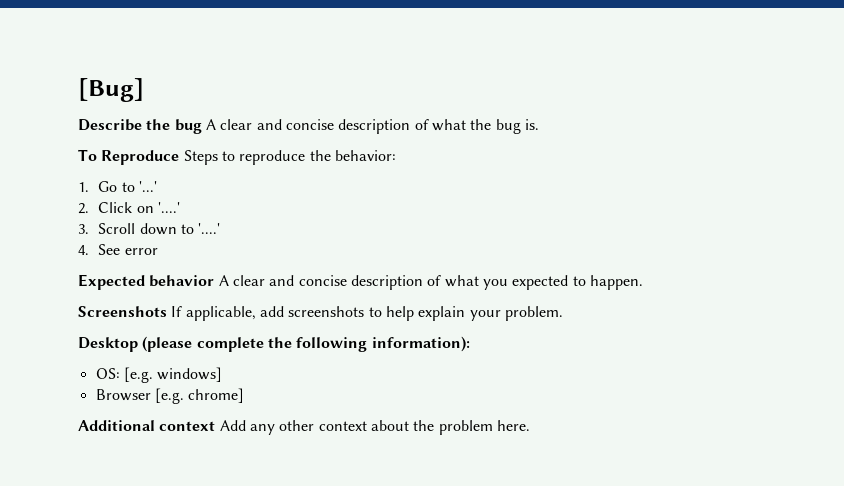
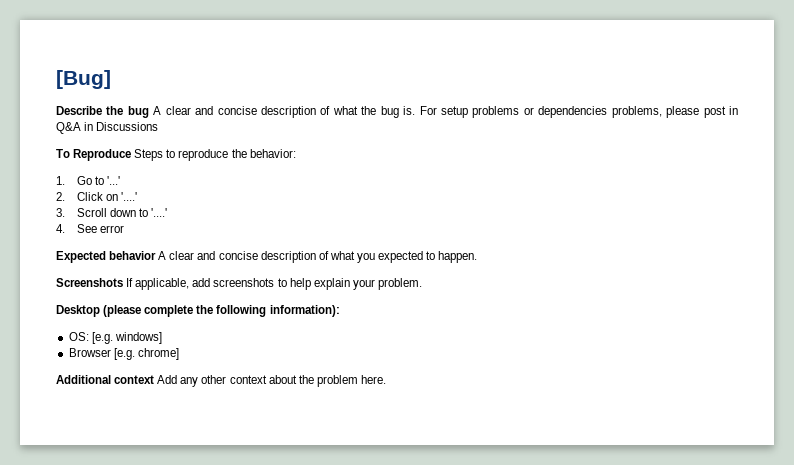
+ For setup problems or dependencies problems, please post in Q&A in Discussions

